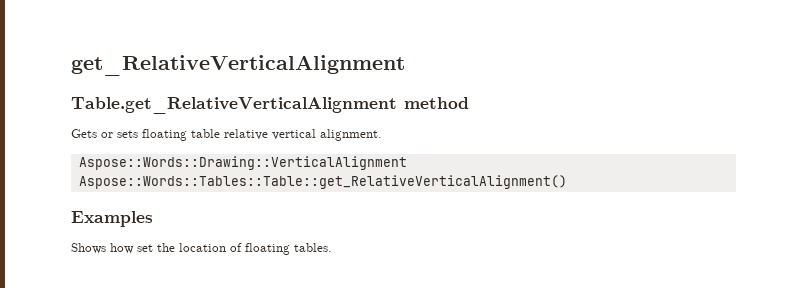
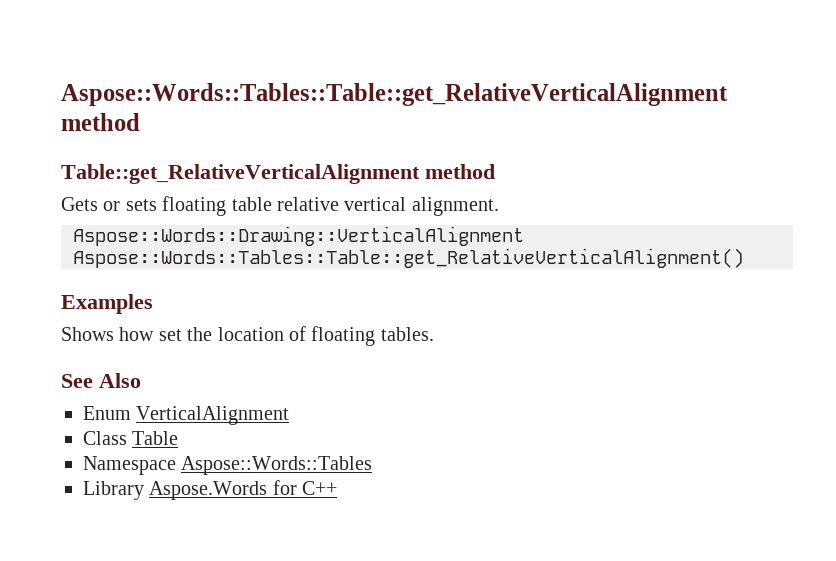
- get_RelativeVerticalAlignment
- Table.get_RelativeVerticalAlignment method
+ Aspose::Words::Tables::Table::get_RelativeVerticalAlignment method
+ Table::get_RelativeVerticalAlignment method
+ See Also
+ Enum VerticalAlignment
+ Class Table
+ Namespace Aspose::Words::Tables
+ Library Aspose.Words for C++

